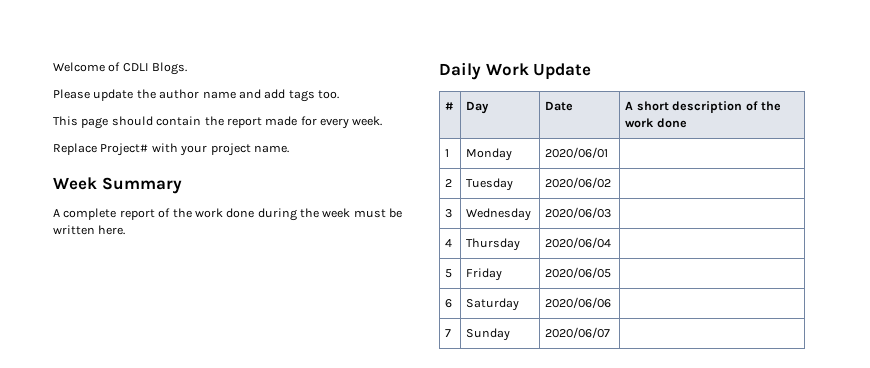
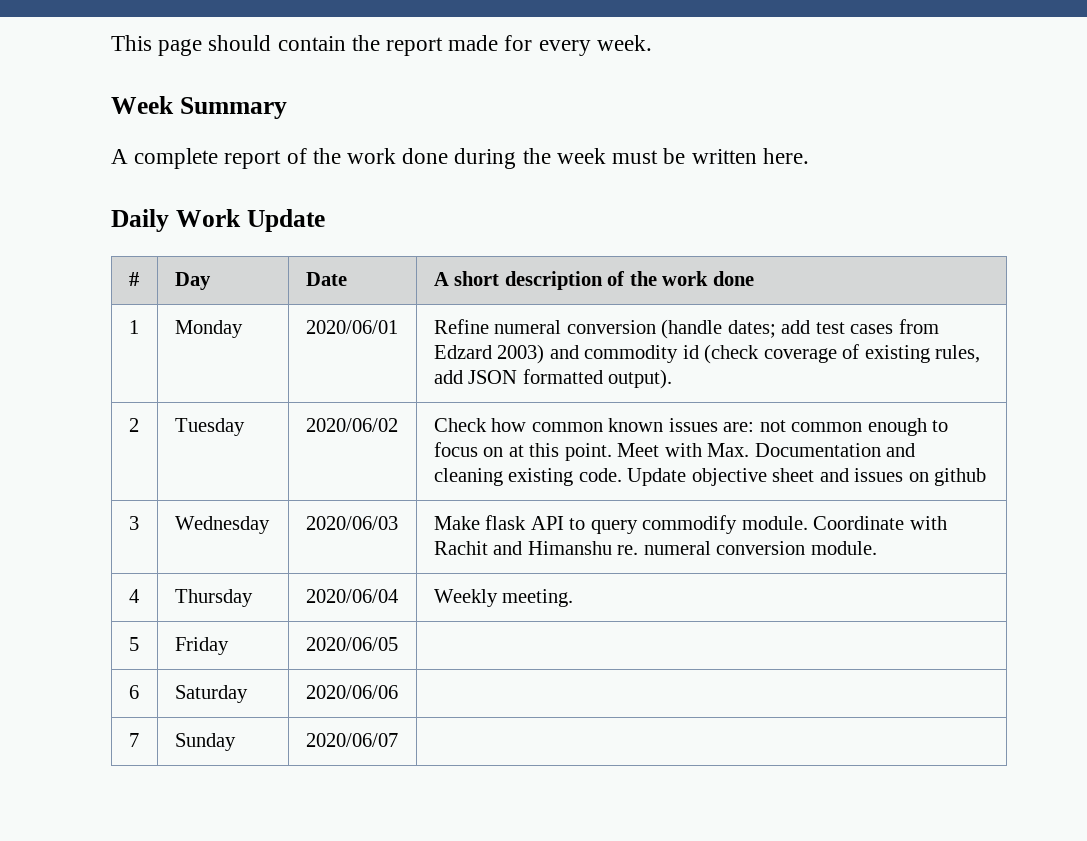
- Welcome of CDLI Blogs.
- Please update the author name and add tags too.
- Replace Project# with your project name.
- 1 | Monday | 2020/06/01 |
- 2 | Tuesday | 2020/06/02 |
- 3 | Wednesday | 2020/06/03 |
+ 1 | Monday | 2020/06/01 | Refine numeral conversion (handle dates; add test cases from Edzard 2003) and commodity id (check coverage of existing rules, add JSON formatted output).
+ 2 | Tuesday | 2020/06/02 | Check how common known issues are: not common enough to focus on at this point. Meet with Max. Documentation and cleaning existing code. Update objective sheet and issues on github
+ 3 | Wednesday | 2020/06/03 | Make flask API to query commodify module. Coordinate with Rachit and Himanshu re. numeral conversion module.
- 4 | Thursday | 2020/06/04 |
+ 4 | Thursday | 2020/06/04 | Weekly meeting.

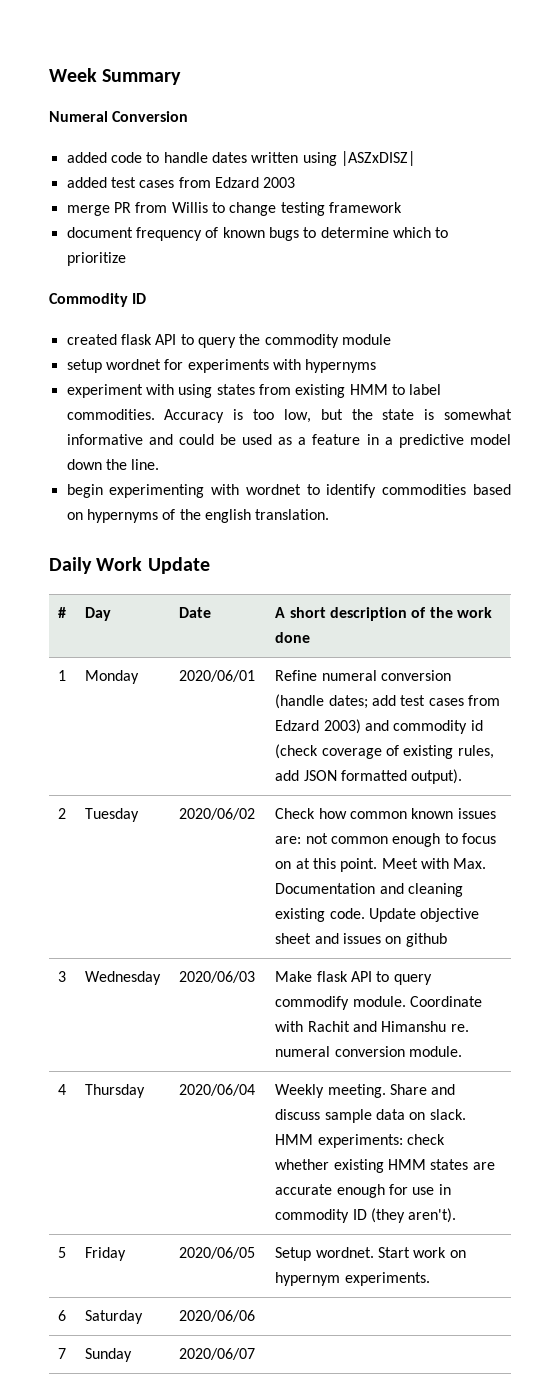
- This page should contain the report made for every week.
  Week Summary
- A complete report of the work done during the week must be written here.
+ Numeral Conversion
+ added code to handle dates written using |ASZxDISZ|
+ added test cases from Edzard 2003
+ merge PR from Willis to change testing framework
+ document frequency of known bugs to determine which to prioritize
+ Commodity ID
+ created flask API to query the commodity module
+ setup wordnet for experiments with hypernyms
+ experiment with using states from existing HMM to label commodities. Accuracy is too low, but the state is somewhat informative and could be used as a feature in a predictive model down the line.
+ begin experimenting with wordnet to identify commodities based on hypernyms of the english translation.
- 4 | Thursday | 2020/06/04 | Weekly meeting.
- 5 | Friday | 2020/06/05 |
+ 4 | Thursday | 2020/06/04 | Weekly meeting. Share and discuss sample data on slack. HMM experiments: check whether existing HMM states are accurate enough for use in commodity ID (they aren't).
+ 5 | Friday | 2020/06/05 | Setup wordnet. Start work on hypernym experiments.

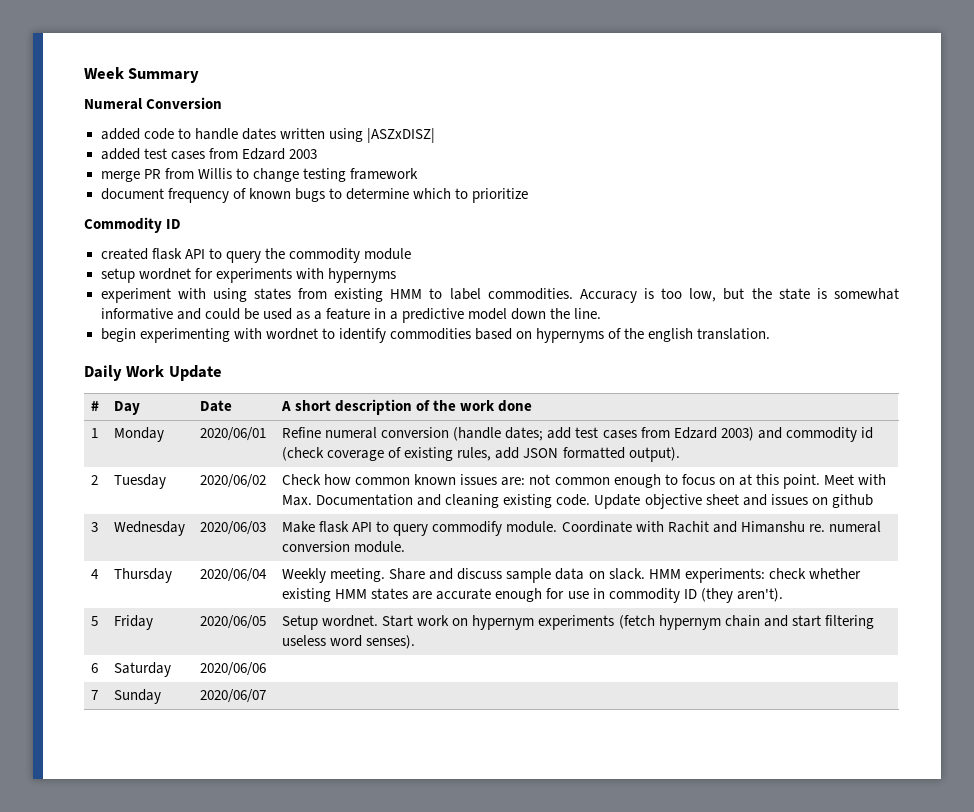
- 5 | Friday | 2020/06/05 | Setup wordnet. Start work on hypernym experiments.
+ 5 | Friday | 2020/06/05 | Setup wordnet. Start work on hypernym experiments (fetch hypernym chain and start filtering useless word senses).

